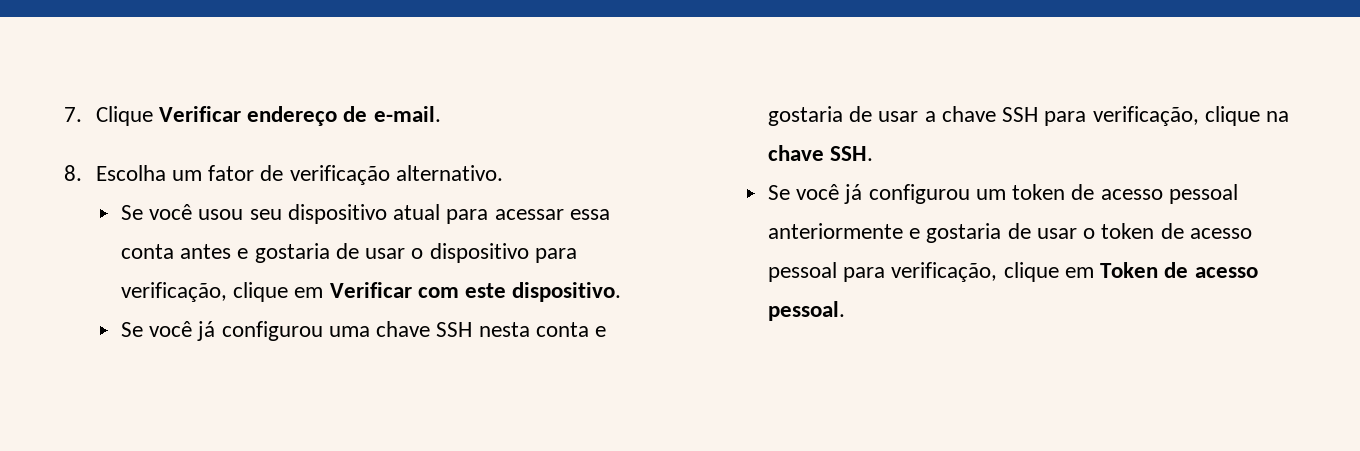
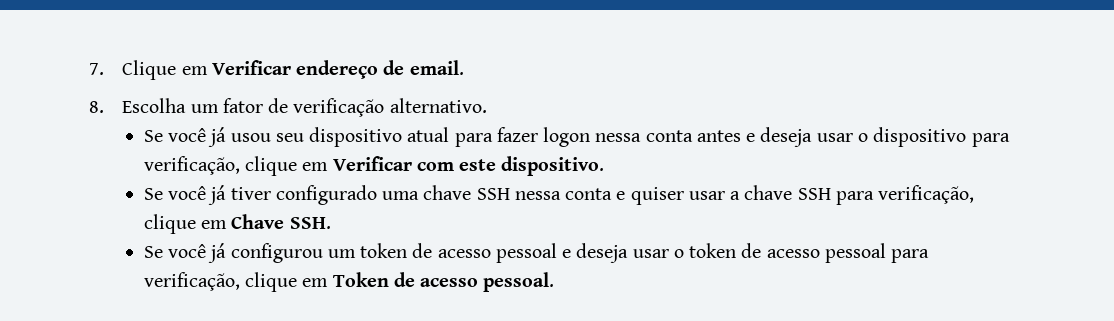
- 7. Clique Verificar endereço de e-mail.
+ 7. Clique em Verificar endereço de email.
- Se você usou seu dispositivo atual para acessar essa conta antes e gostaria de usar o dispositivo para verificação, clique em Verificar com este dispositivo.
+ Se você já usou seu dispositivo atual para fazer logon nessa conta antes e deseja usar o dispositivo para verificação, clique em Verificar com este dispositivo.
- Se você já configurou uma chave SSH nesta conta e gostaria de usar a chave SSH para verificação, clique na chave SSH.
+ Se você já tiver configurado uma chave SSH nessa conta e quiser usar a chave SSH para verificação, clique em Chave SSH.
- Se você já configurou um token de acesso pessoal anteriormente e gostaria de usar o token de acesso pessoal para verificação, clique em Token de acesso pessoal.
+ Se você já configurou um token de acesso pessoal e deseja usar o token de acesso pessoal para verificação, clique em Token de acesso pessoal.

